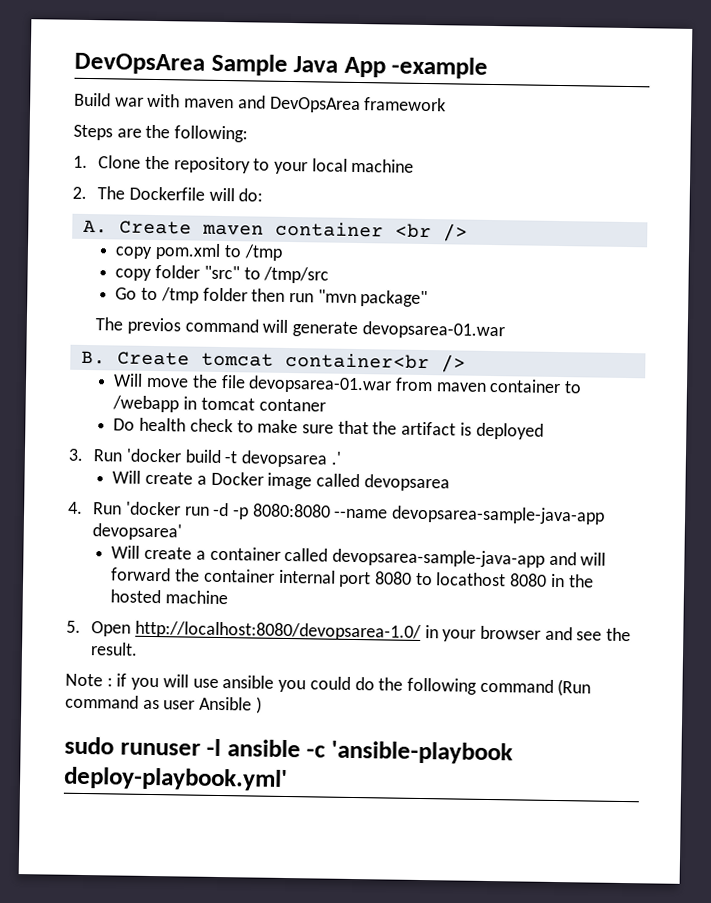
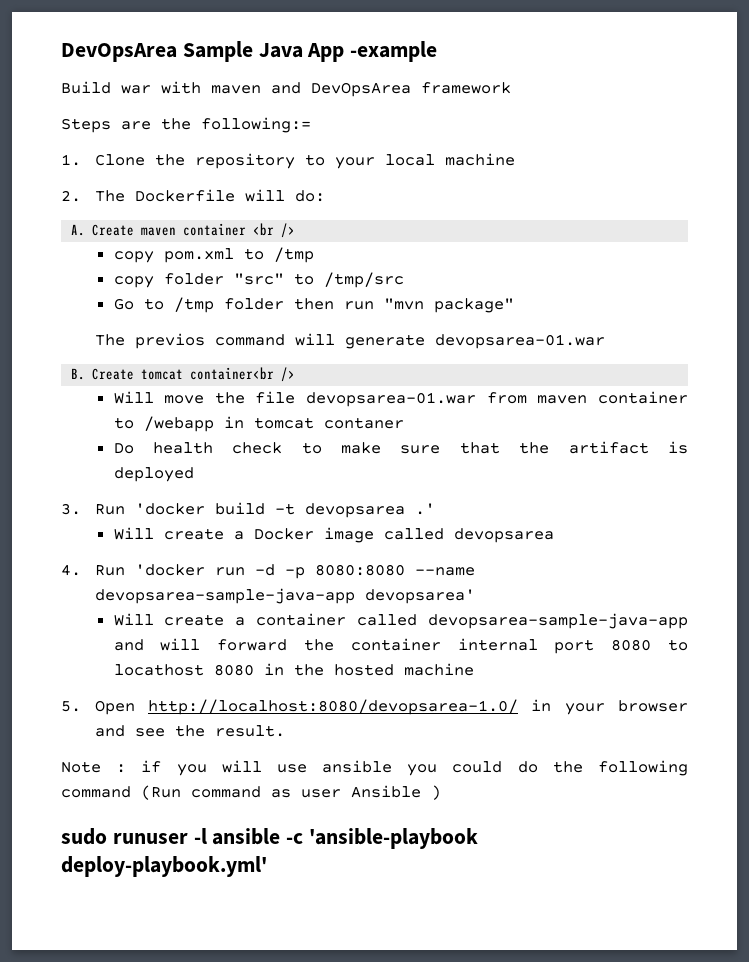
- Steps are the following:
+ Steps are the following:=

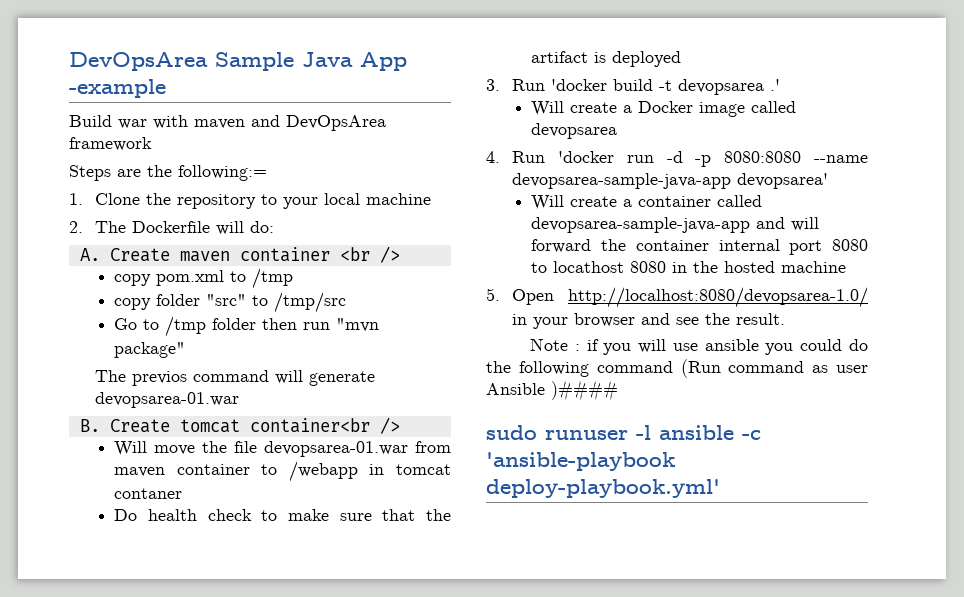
- Note : if you will use ansible you could do the following command (Run command as user Ansible )
+ Note : if you will use ansible you could do the following command (Run command as user Ansible )####

